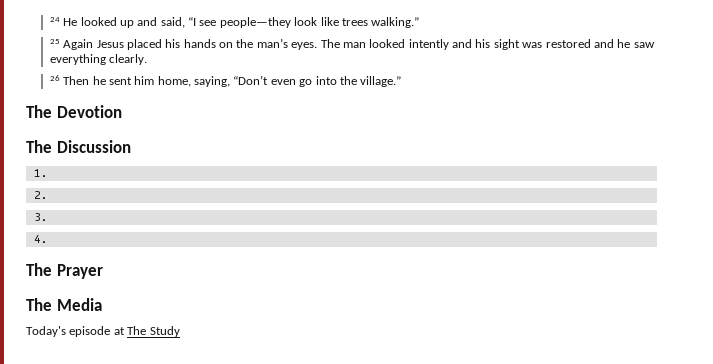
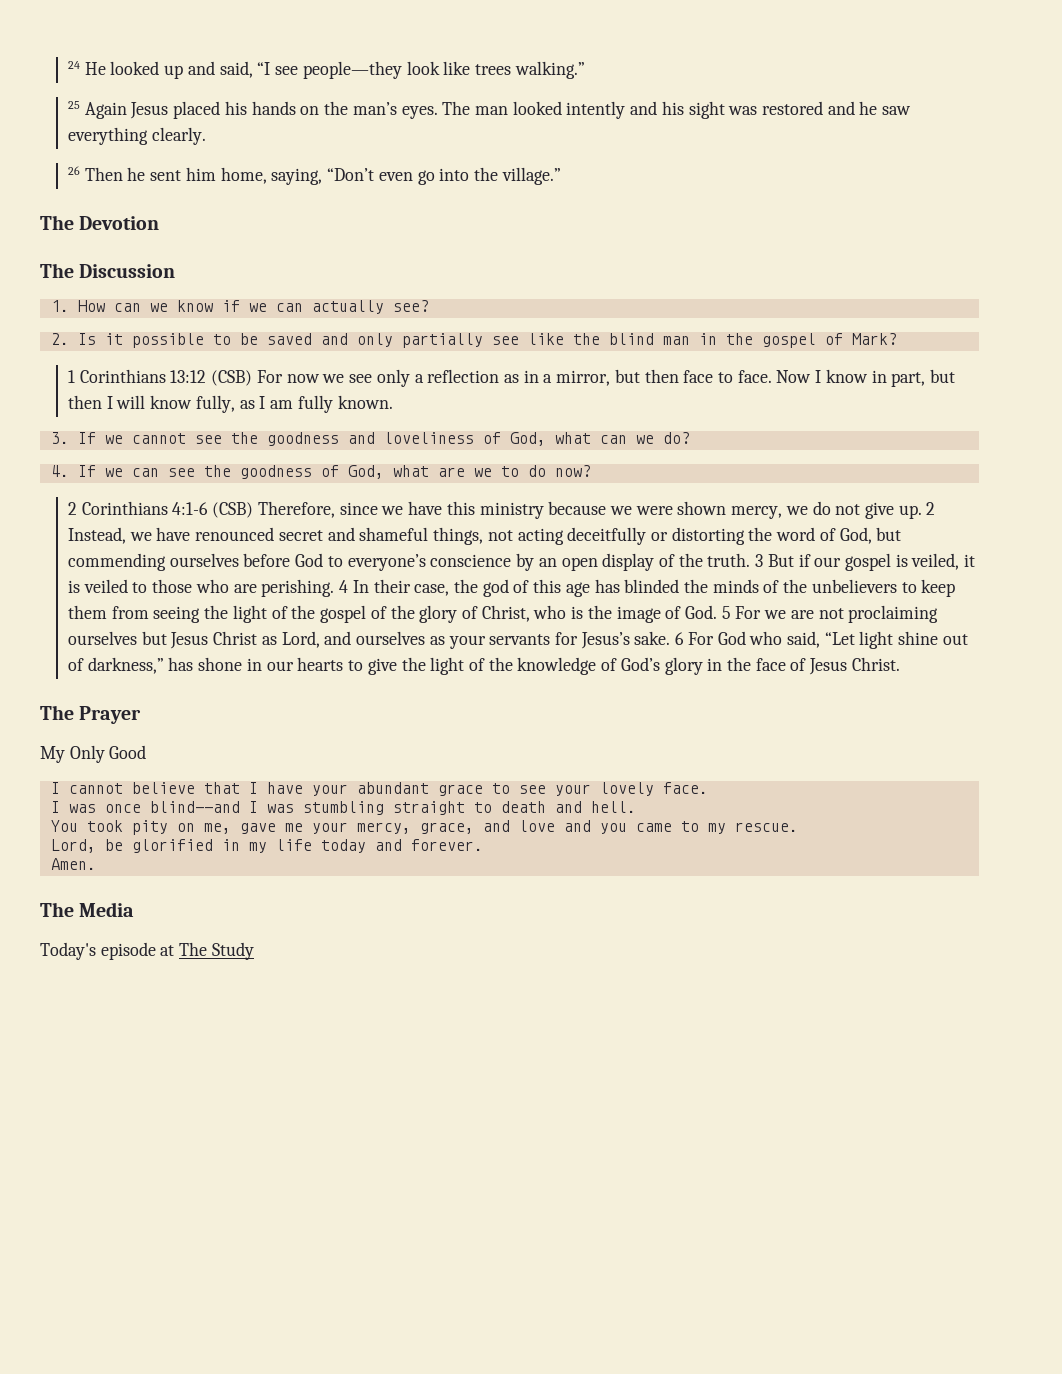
- 1.
- 2.
- 3.
- 4.
+ 1. How can we know if we can actually see?
+ 2. Is it possible to be saved and only partially see like the blind man in the gospel of Mark?
+ 1 Corinthians 13:12 (CSB) For now we see only a reflection as in a mirror, but then face to face. Now I know in part, but then I will know fully, as I am fully known.
+ 3. If we cannot see the goodness and loveliness of God, what can we do?
+ 4. If we can see the goodness of God, what are we to do now?
+ 2 Corinthians 4:1-6 (CSB) Therefore, since we have this ministry because we were shown mercy, we do not give up. 2 Instead, we have renounced secret and shameful things, not acting deceitfully or distorting the word of God, but commending ourselves before God to everyone’s conscience by an open display of the truth. 3 But if our gospel is veiled, it is veiled to those who are perishing. 4 In their case, the god of this age has blinded the minds of the unbelievers to keep them from seeing the light of the gospel of the glory of Christ, who is the image of God. 5 For we are not proclaiming ourselves but Jesus Christ as Lord, and ourselves as your servants for Jesus’s sake. 6 For God who said, “Let light shine out of darkness,” has shone in our hearts to give the light of the knowledge of God’s glory in the face of Jesus Christ.
  The Prayer
+ My Only Good
+ I cannot believe that I have your abundant grace to see your lovely face.
+ I was once blind--and I was stumbling straight to death and hell.
+ You took pity on me, gave me your mercy, grace, and love and you came to my rescue.
+ Lord, be glorified in my life today and forever.
+ Amen.

